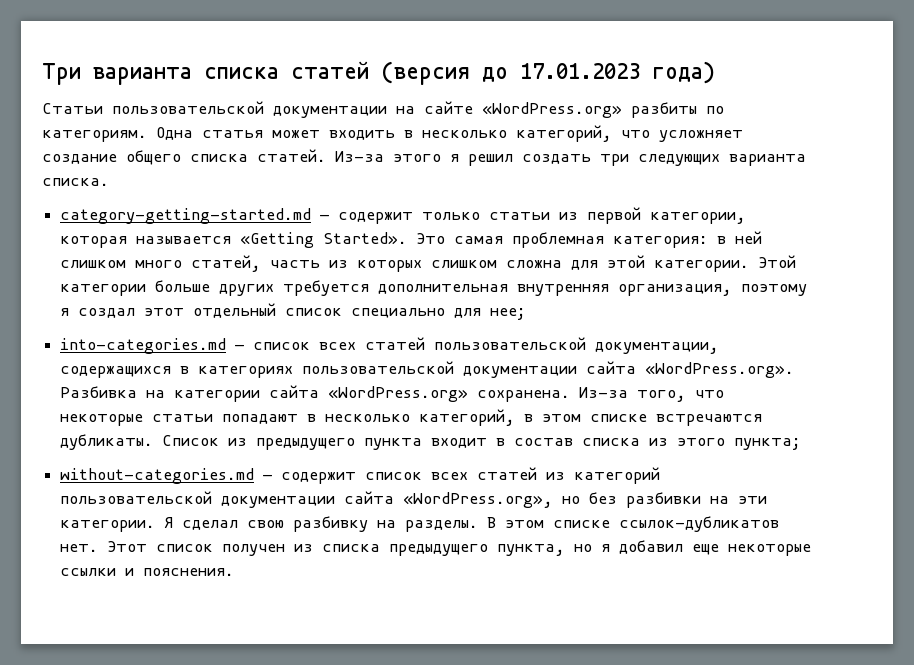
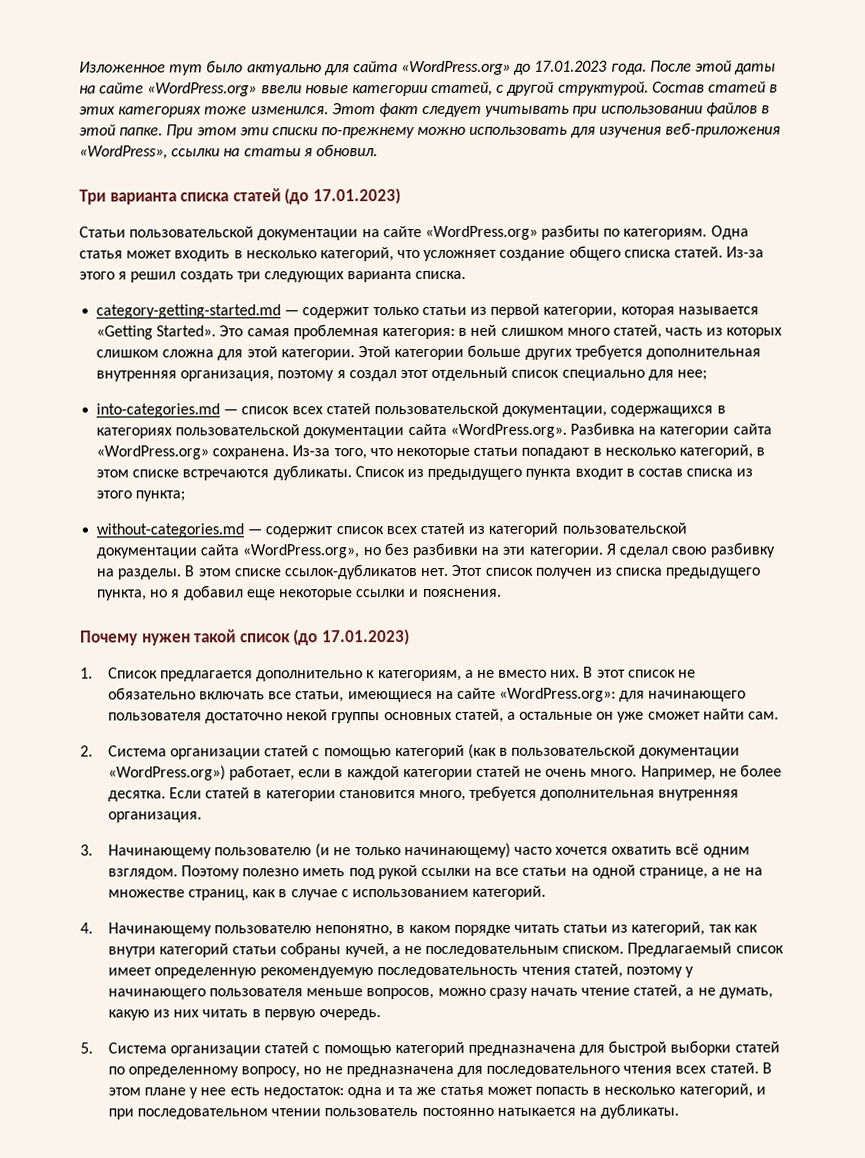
- Три варианта списка статей (версия до 17.01.2023 года)
+ Изложенное тут было актуально для сайта «WordPress.org» до 17.01.2023 года. После этой даты на сайте «WordPress.org» ввели новые категории статей, с другой структурой. Состав статей в этих категориях тоже изменился. Этот факт следует учитывать при использовании файлов в этой папке. При этом эти списки по-прежнему можно использовать для изучения веб-приложения «WordPress», ссылки на статьи я обновил.
+ Три варианта списка статей (до 17.01.2023)
+ Почему нужен такой список (до 17.01.2023)
+ 1. Список предлагается дополнительно к категориям, а не вместо них. В этот список не обязательно включать все статьи, имеющиеся на сайте «WordPress.org»: для начинающего пользователя достаточно некой группы основных статей, а остальные он уже сможет найти сам.
+ 2. Система организации статей с помощью категорий (как в пользовательской документации «WordPress.org») работает, если в каждой категории статей не очень много. Например, не более десятка. Если статей в категории становится много, требуется дополнительная внутренняя организация.
+ 3. Начинающему пользователю (и не только начинающему) часто хочется охватить всё одним взглядом. Поэтому полезно иметь под рукой ссылки на все статьи на одной странице, а не на множестве страниц, как в случае с использованием категорий.
+ 4. Начинающему пользователю непонятно, в каком порядке читать статьи из категорий, так как внутри категорий статьи собраны кучей, а не последовательным списком. Предлагаемый список имеет определенную рекомендуемую последовательность чтения статей, поэтому у начинающего пользователя меньше вопросов, можно сразу начать чтение статей, а не думать, какую из них читать в первую очередь.
+ 5. Система организации статей с помощью категорий предназначена для быстрой выборки статей по определенному вопросу, но не предназначена для последовательного чтения всех статей. В этом плане у нее есть недостаток: одна и та же статья может попасть в несколько категорий, и при последовательном чтении пользователь постоянно натыкается на дубликаты.

